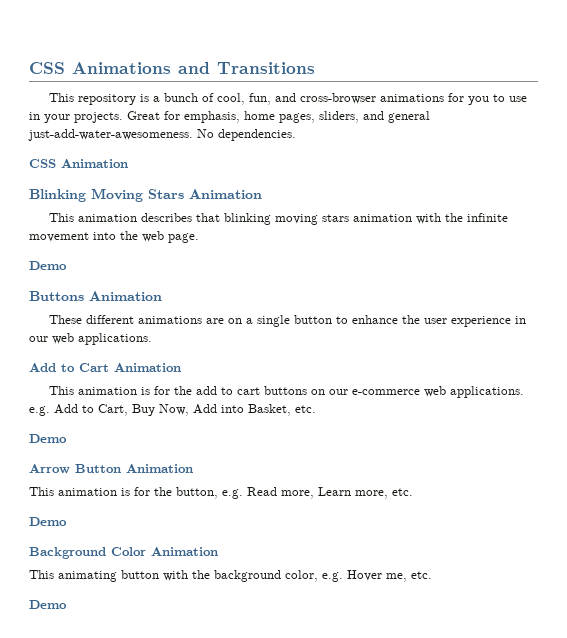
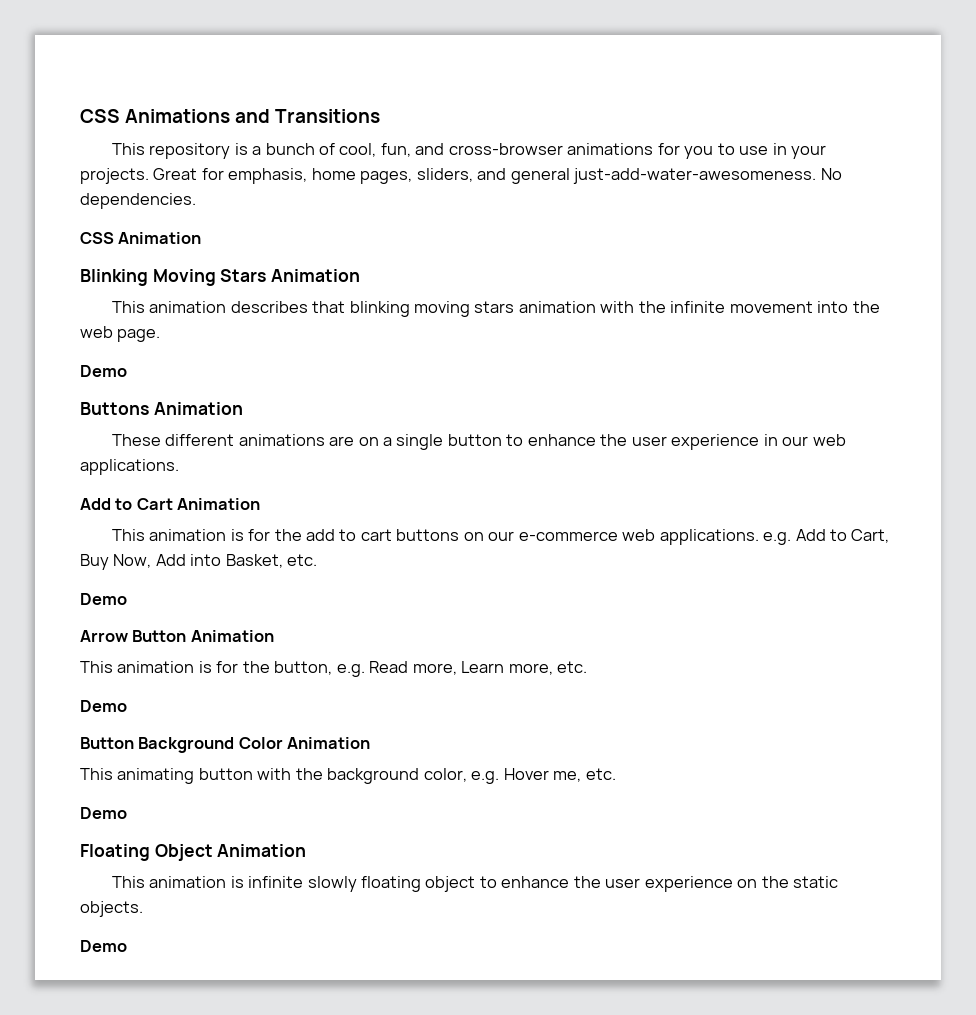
- Background Color Animation
+ Button Background Color Animation
+ Floating Object Animation
+ This animation is infinite slowly floating object to enhance the user experience on the static objects.
+ Demo

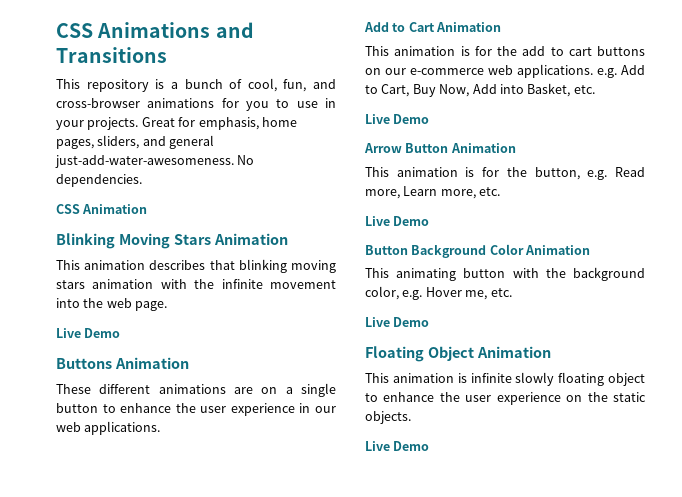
  This animation describes that blinking moving stars animation with the infinite movement into the web page.
- Demo
+ Live Demo
  This animation is for the add to cart buttons on our e-commerce web applications. e.g. Add to Cart, Buy Now, Add into Basket, etc.
- Demo
+ Live Demo
  This animation is for the button, e.g. Read more, Learn more, etc.
- Demo
+ Live Demo
  This animating button with the background color, e.g. Hover me, etc.
- Demo
+ Live Demo
  This animation is infinite slowly floating object to enhance the user experience on the static objects.
- Demo
+ Live Demo

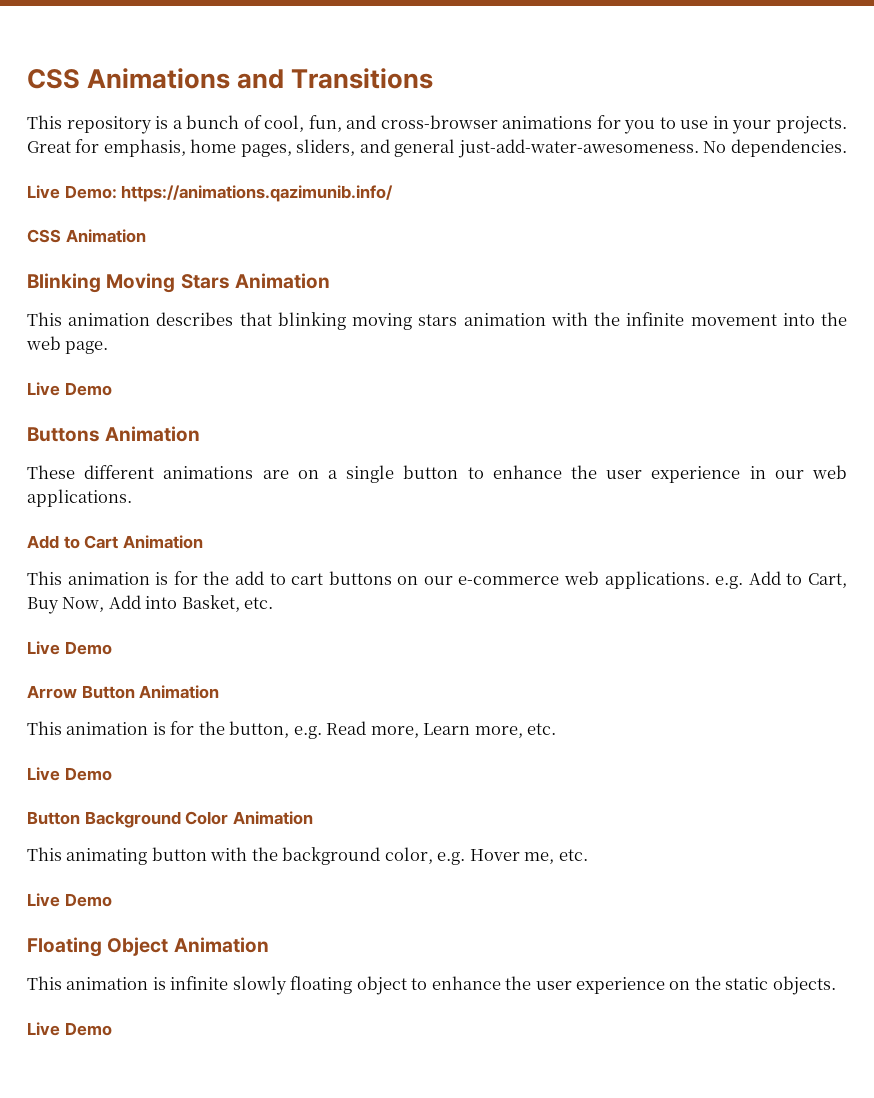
+ Live Demo: https://animations.qazimunib.info/

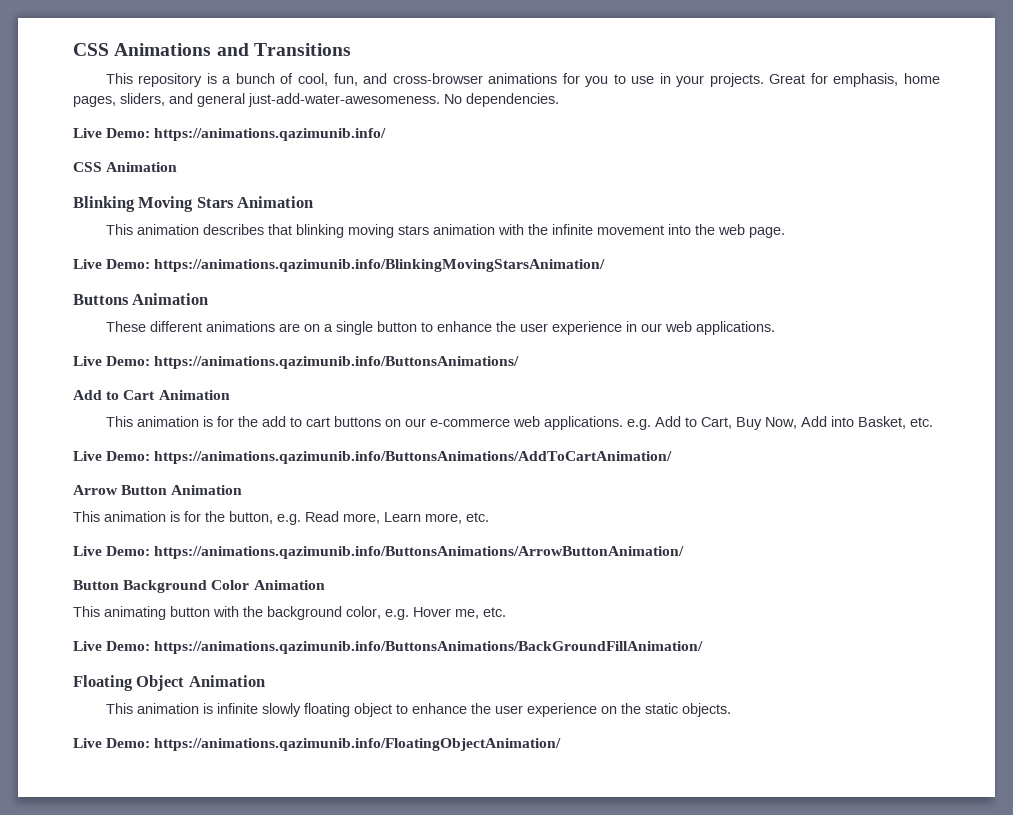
  This animation describes that blinking moving stars animation with the infinite movement into the web page.
- Live Demo
+ Live Demo: https://animations.qazimunib.info/BlinkingMovingStarsAnimation/
+ Live Demo: https://animations.qazimunib.info/ButtonsAnimations/
  This animation is for the add to cart buttons on our e-commerce web applications. e.g. Add to Cart, Buy Now, Add into Basket, etc.
- Live Demo
+ Live Demo: https://animations.qazimunib.info/ButtonsAnimations/AddToCartAnimation/
  This animation is for the button, e.g. Read more, Learn more, etc.
- Live Demo
+ Live Demo: https://animations.qazimunib.info/ButtonsAnimations/ArrowButtonAnimation/
  This animating button with the background color, e.g. Hover me, etc.
- Live Demo
+ Live Demo: https://animations.qazimunib.info/ButtonsAnimations/BackGroundFillAnimation/
  This animation is infinite slowly floating object to enhance the user experience on the static objects.
- Live Demo
+ Live Demo: https://animations.qazimunib.info/FloatingObjectAnimation/

